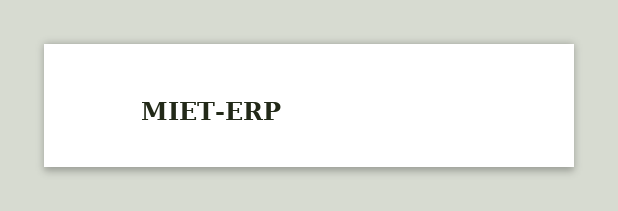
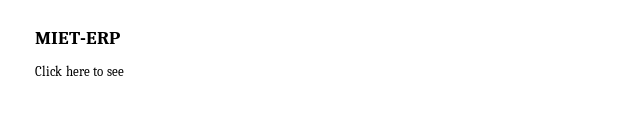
+ Click here to see

